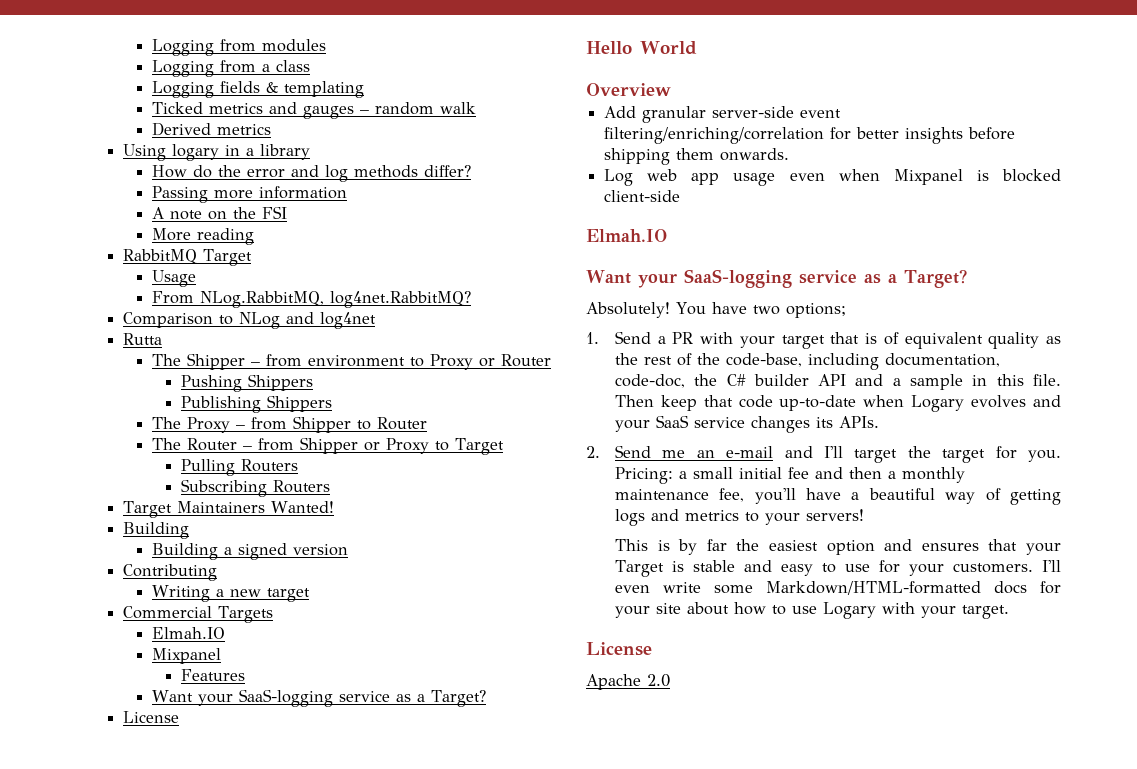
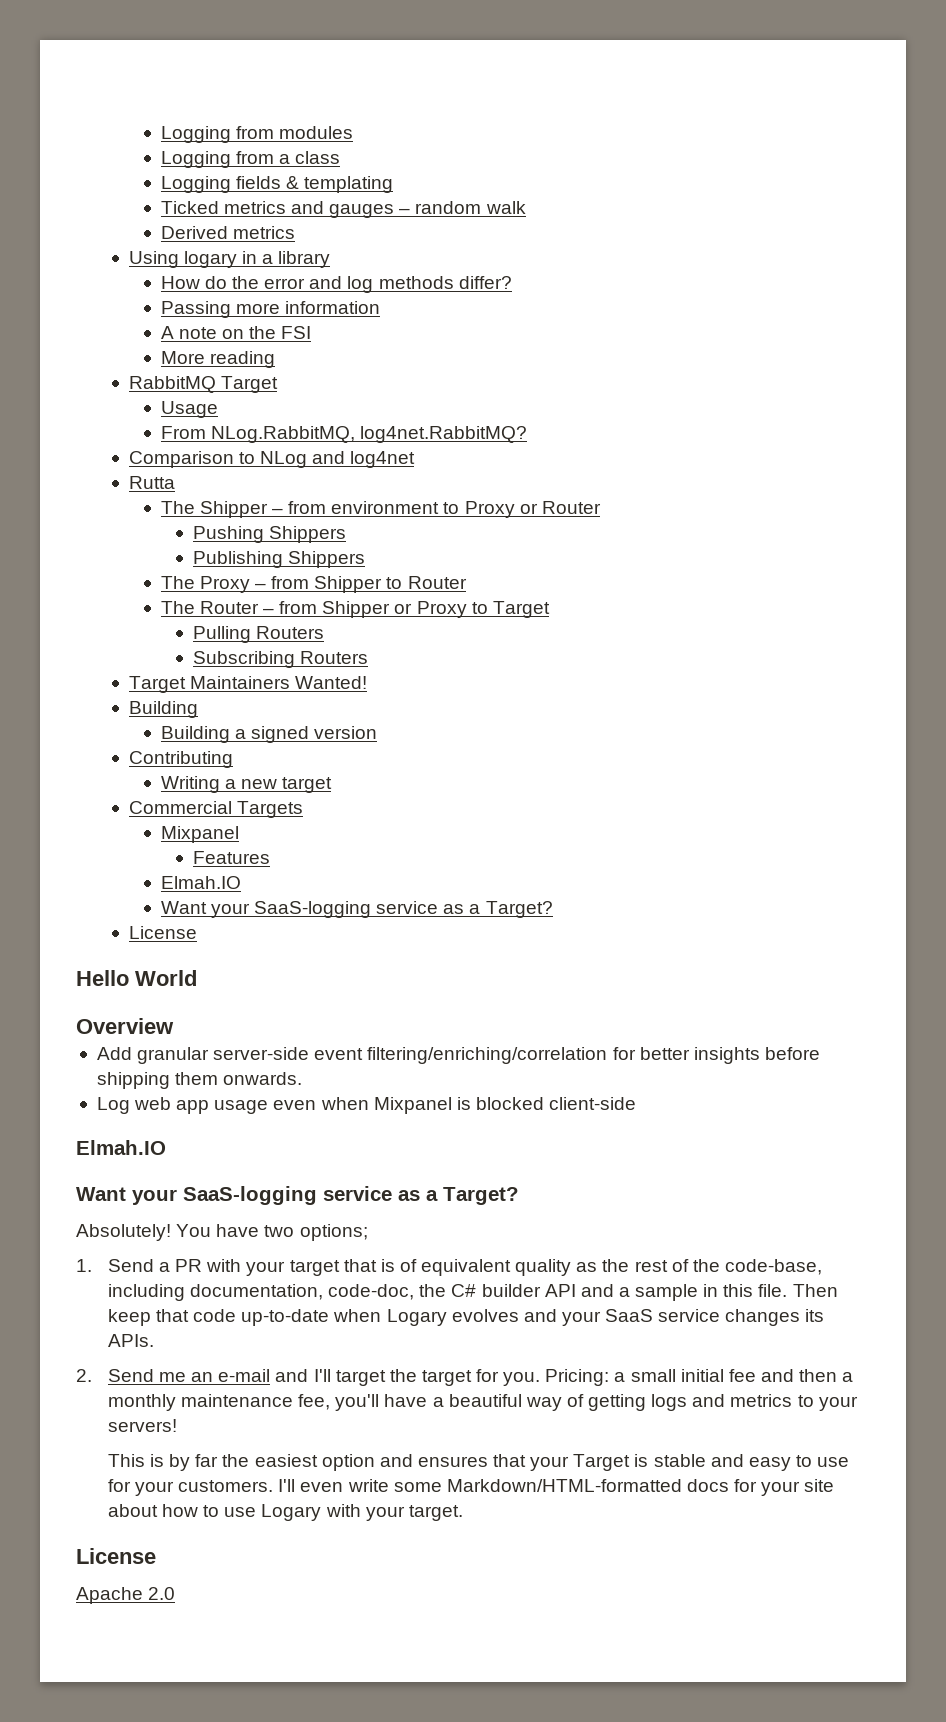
  Commercial Targets
- Elmah.IO
  Features
+ Elmah.IO

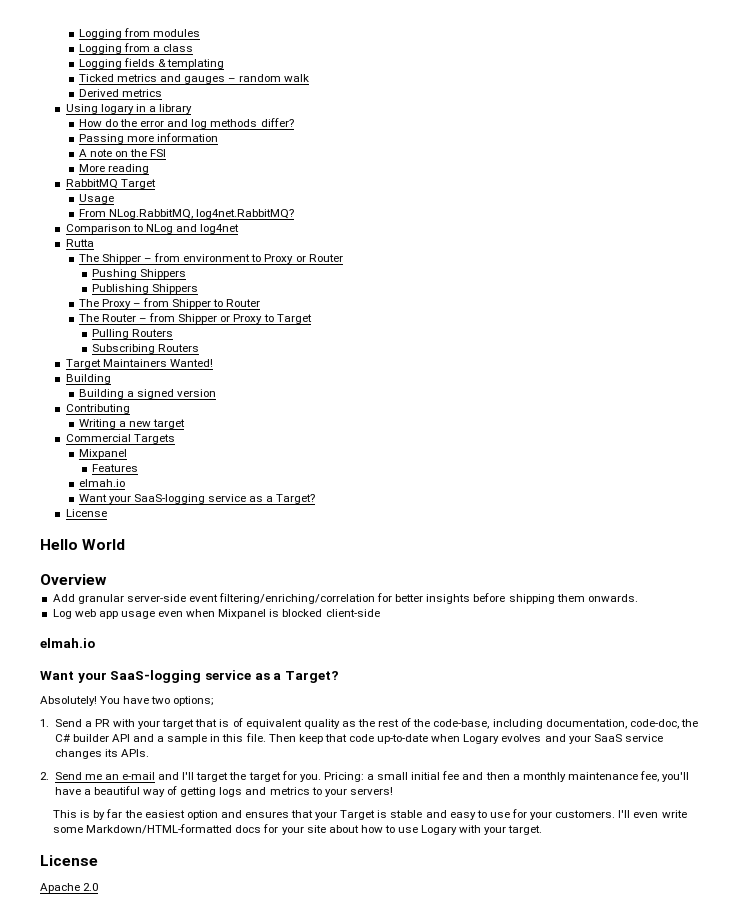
  Features
- Elmah.IO
+ elmah.io
  Log web app usage even when Mixpanel is blocked client-side
- Elmah.IO
+ elmah.io

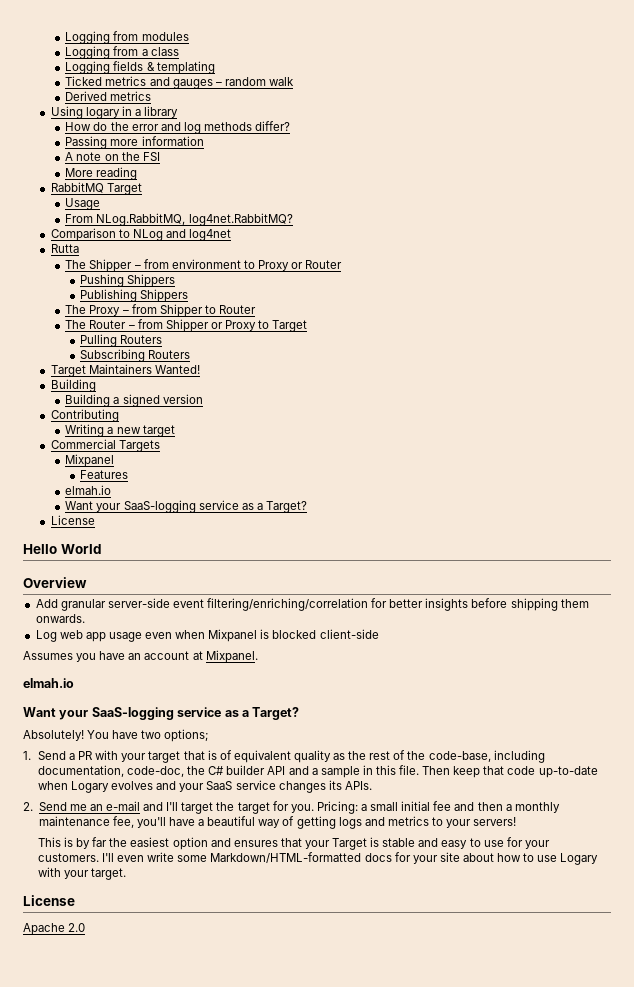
+ Assumes you have an account at Mixpanel.

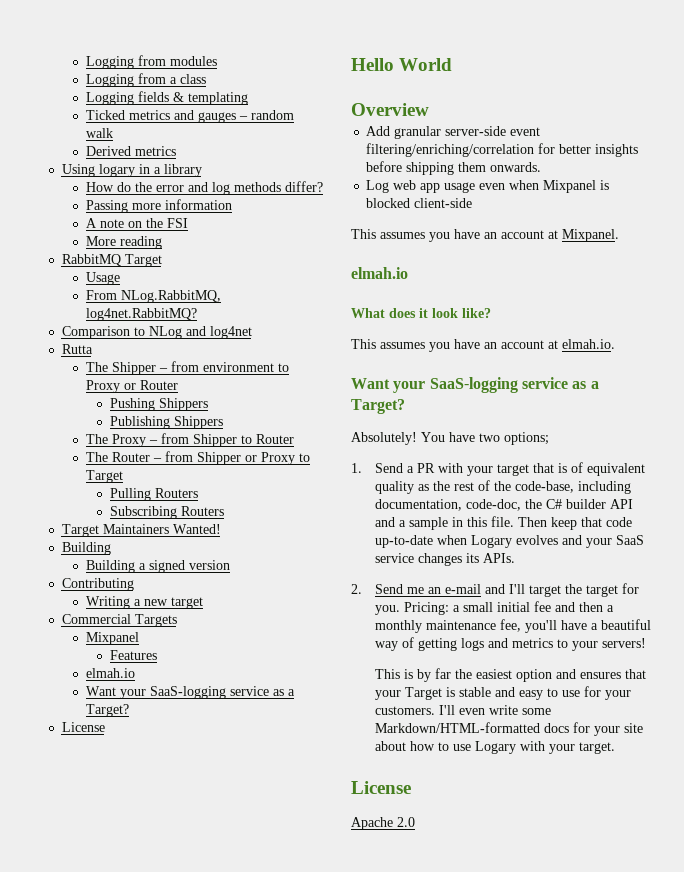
- Assumes you have an account at Mixpanel.
+ This assumes you have an account at Mixpanel.
+ What does it look like?
+ This assumes you have an account at elmah.io.

